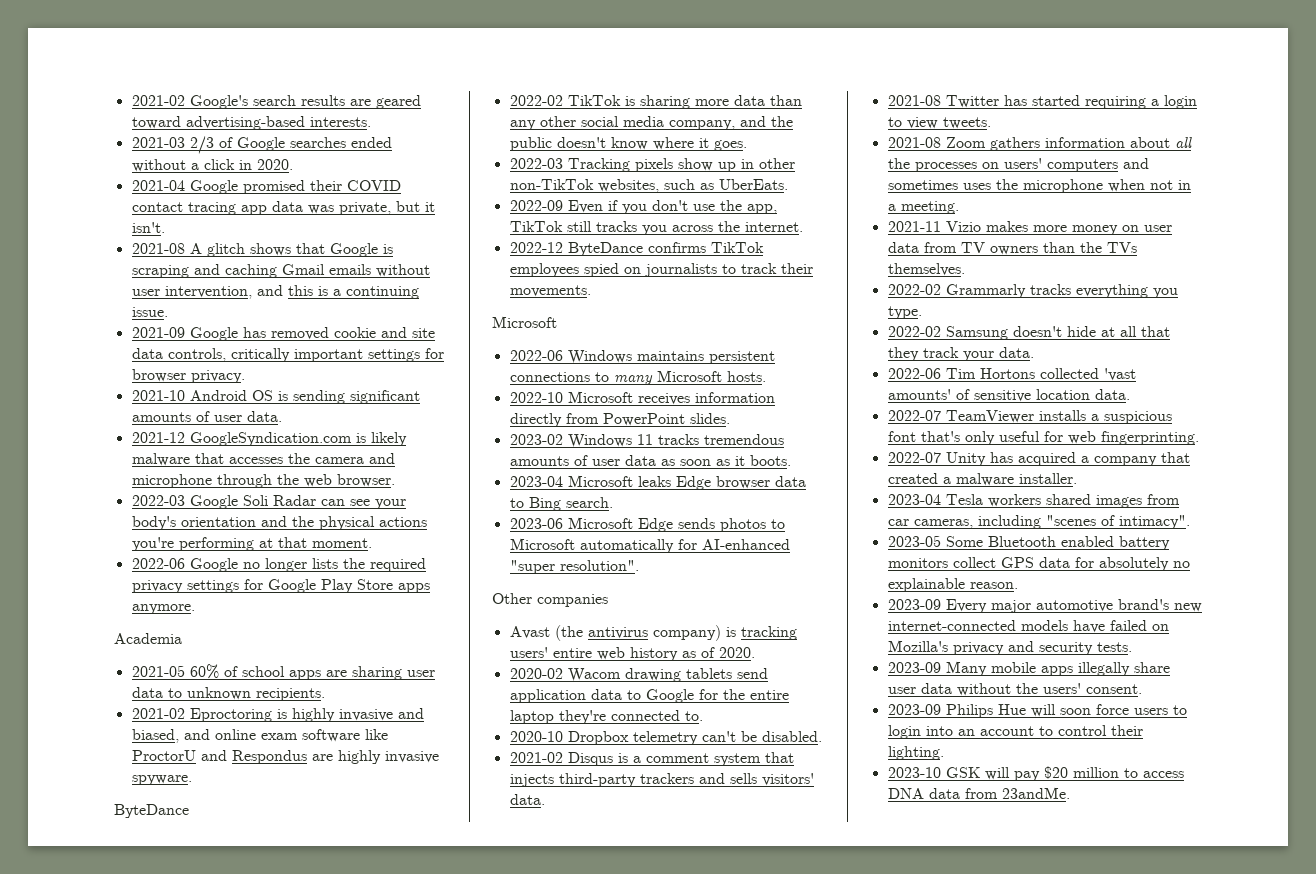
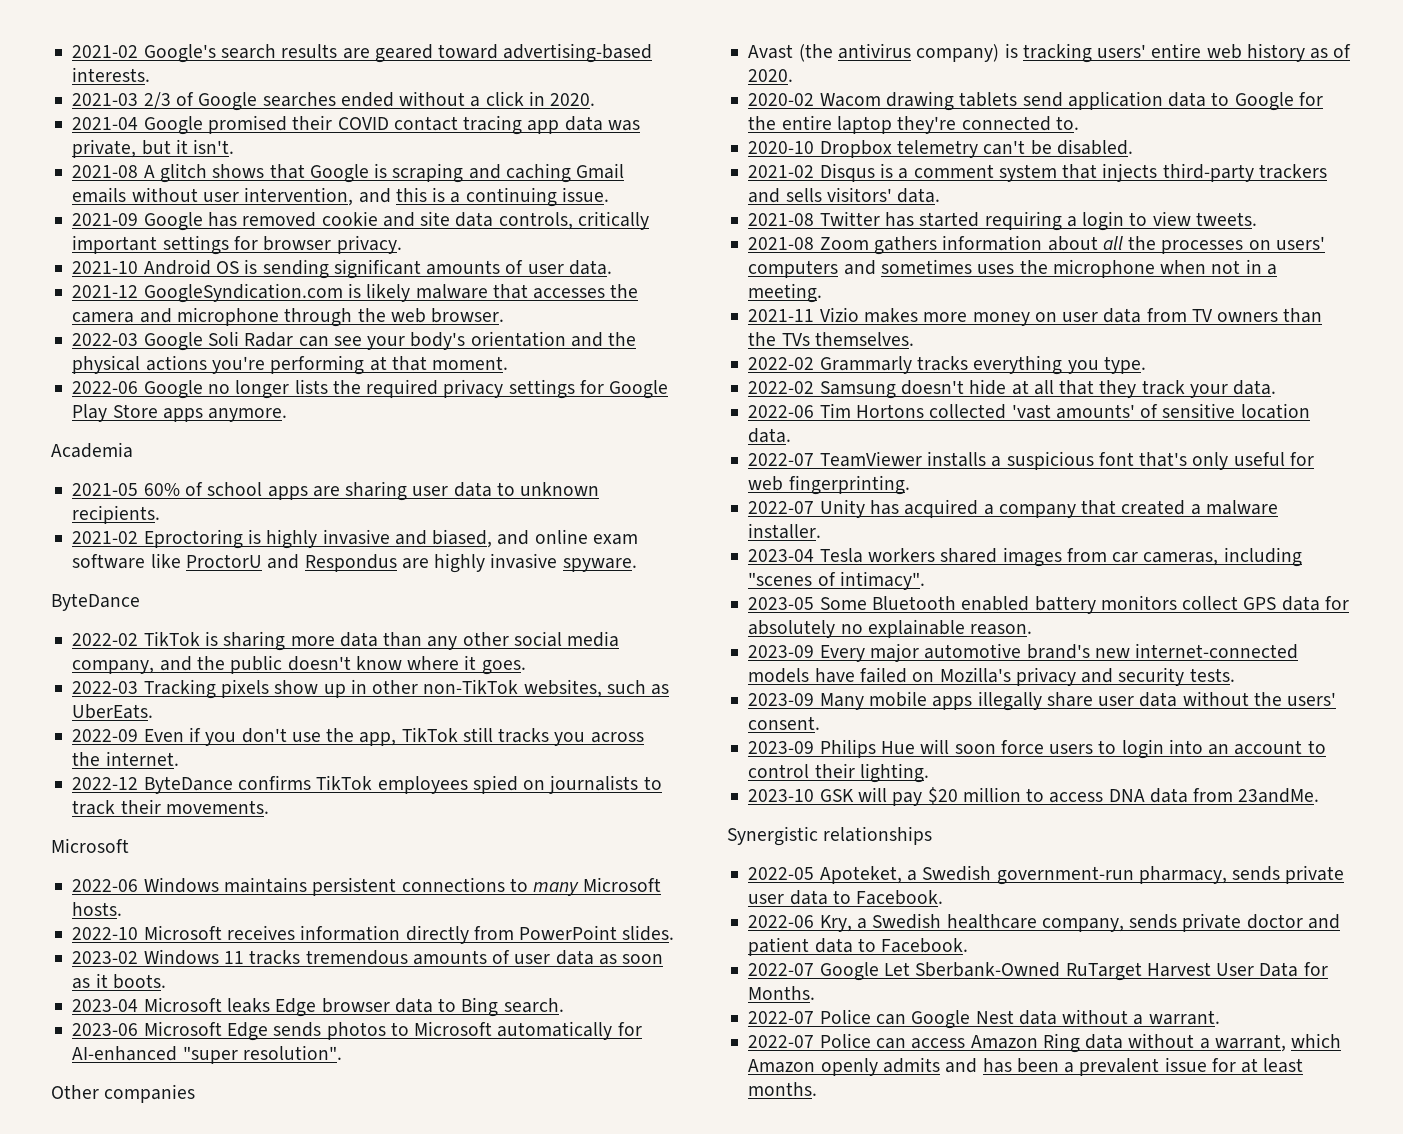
+ Synergistic relationships
+ 2022-05 Apoteket, a Swedish government-run pharmacy, sends private user data to Facebook.
+ 2022-06 Kry, a Swedish healthcare company, sends private doctor and patient data to Facebook.
+ 2022-07 Google Let Sberbank-Owned RuTarget Harvest User Data for Months.
+ 2022-07 Police can Google Nest data without a warrant.
+ 2022-07 Police can access Amazon Ring data without a warrant, which Amazon openly admits and has been a prevalent issue for at least months.

